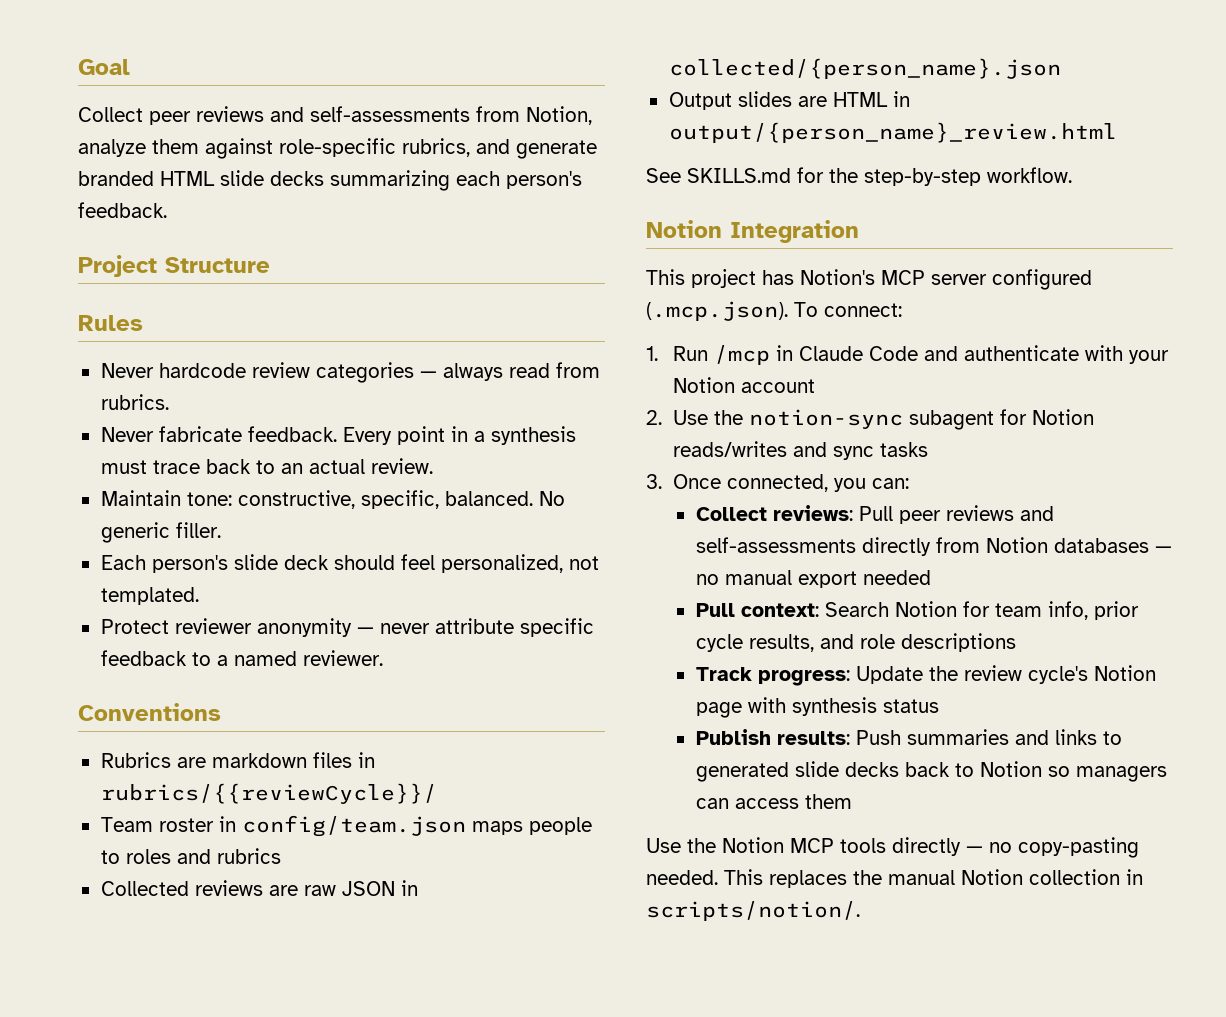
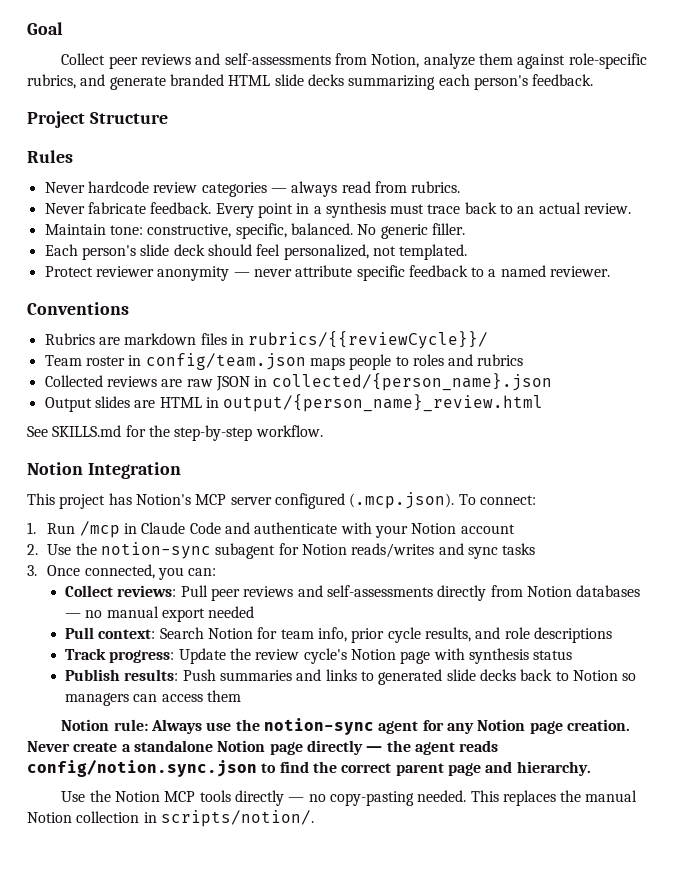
+ Notion rule: Always use the notion-sync agent for any Notion page creation. Never create a standalone Notion page directly — the agent reads config/notion.sync.json to find the correct parent page and hierarchy.

